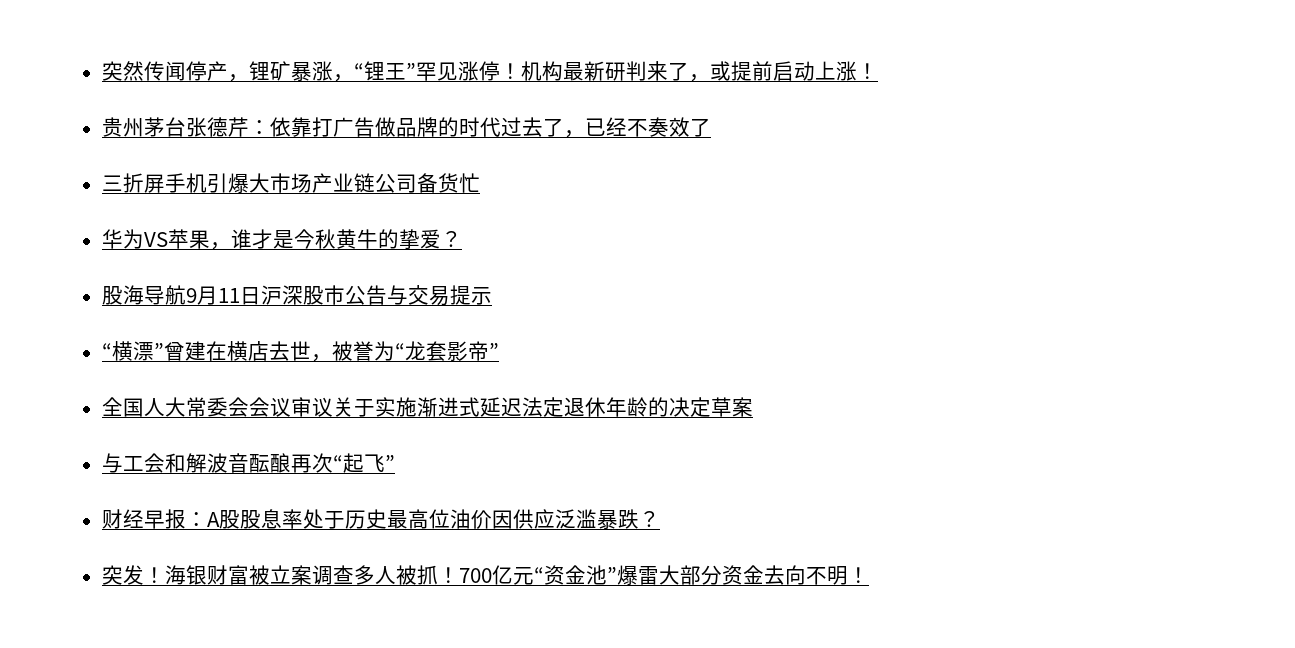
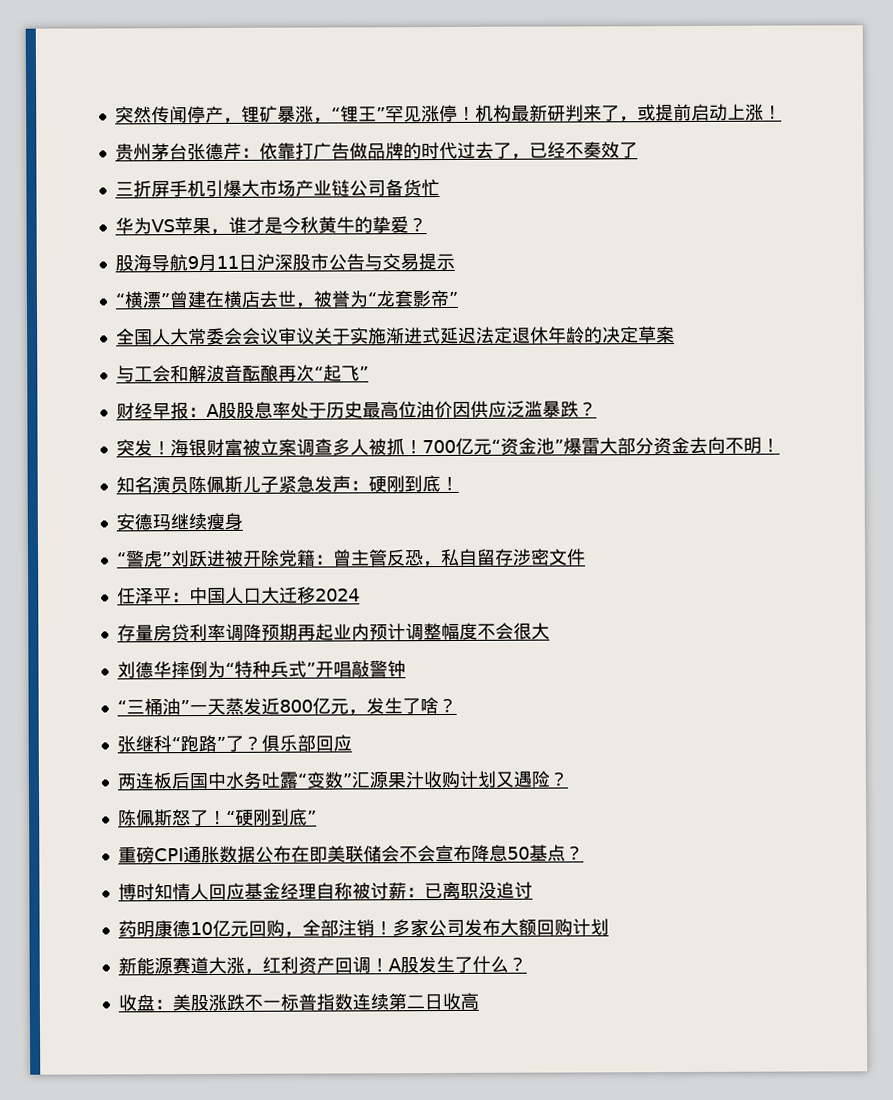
+ 知名演员陈佩斯儿子紧急发声：硬刚到底！
+ 安德玛继续瘦身
+ “警虎”刘跃进被开除党籍：曾主管反恐，私自留存涉密文件
+ 任泽平：中国人口大迁移2024
+ 存量房贷利率调降预期再起业内预计调整幅度不会很大
+ 刘德华摔倒为“特种兵式”开唱敲警钟
+ “三桶油”一天蒸发近800亿元，发生了啥？
+ 张继科“跑路”了？俱乐部回应
+ 两连板后国中水务吐露“变数”汇源果汁收购计划又遇险？
+ 陈佩斯怒了！“硬刚到底”
+ 重磅CPI通胀数据公布在即美联储会不会宣布降息50基点？
+ 博时知情人回应基金经理自称被讨薪：已离职没追讨
+ 药明康德10亿元回购，全部注销！多家公司发布大额回购计划
+ 新能源赛道大涨，红利资产回调！A股发生了什么？
+ 收盘：美股涨跌不一标普指数连续第二日收高

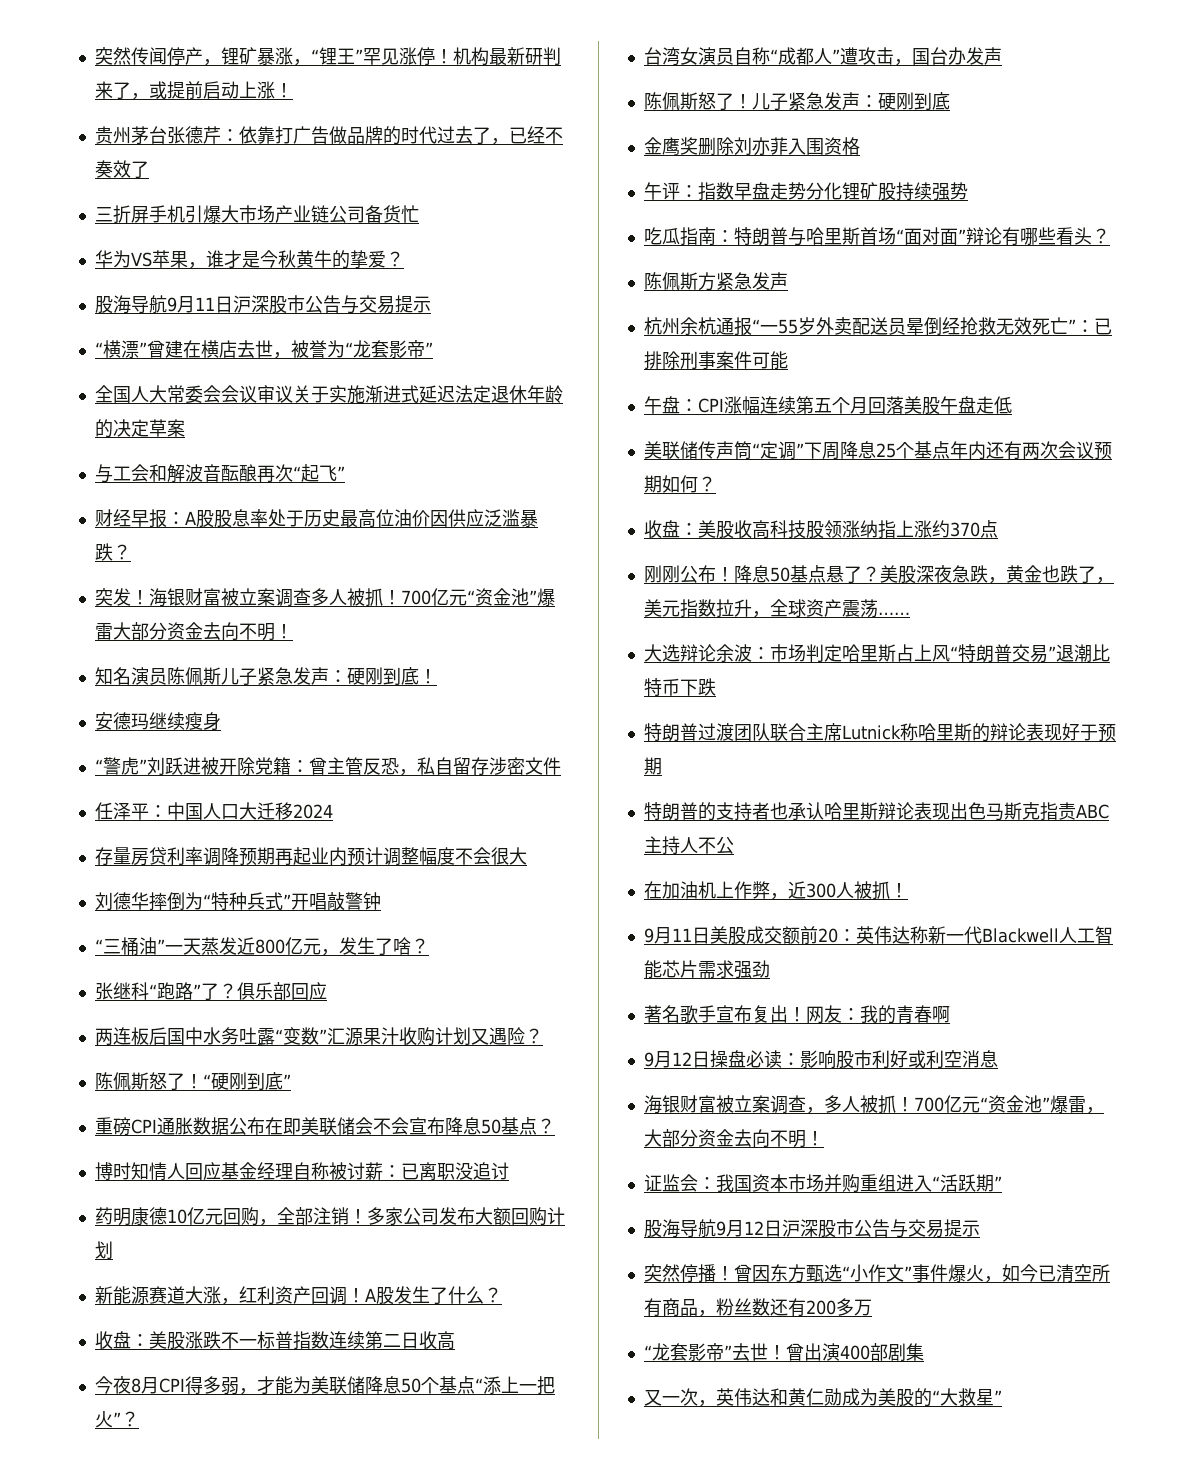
+ 今夜8月CPI得多弱，才能为美联储降息50个基点“添上一把火”？
+ 台湾女演员自称“成都人”遭攻击，国台办发声
+ 陈佩斯怒了！儿子紧急发声：硬刚到底
+ 金鹰奖删除刘亦菲入围资格
+ 午评：指数早盘走势分化锂矿股持续强势
+ 吃瓜指南：特朗普与哈里斯首场“面对面”辩论有哪些看头？
+ 陈佩斯方紧急发声
+ 杭州余杭通报“一55岁外卖配送员晕倒经抢救无效死亡”：已排除刑事案件可能
+ 午盘：CPI涨幅连续第五个月回落美股午盘走低
+ 美联储传声筒“定调”下周降息25个基点年内还有两次会议预期如何？
+ 收盘：美股收高科技股领涨纳指上涨约370点
+ 刚刚公布！降息50基点悬了？美股深夜急跌，黄金也跌了，美元指数拉升，全球资产震荡……
+ 大选辩论余波：市场判定哈里斯占上风“特朗普交易”退潮比特币下跌
+ 特朗普过渡团队联合主席Lutnick称哈里斯的辩论表现好于预期
+ 特朗普的支持者也承认哈里斯辩论表现出色马斯克指责ABC主持人不公
+ 在加油机上作弊，近300人被抓！
+ 9月11日美股成交额前20：英伟达称新一代Blackwell人工智能芯片需求强劲
+ 著名歌手宣布复出！网友：我的青春啊
+ 9月12日操盘必读：影响股市利好或利空消息
+ 海银财富被立案调查，多人被抓！700亿元“资金池”爆雷，大部分资金去向不明！
+ 证监会：我国资本市场并购重组进入“活跃期”
+ 股海导航9月12日沪深股市公告与交易提示
+ 突然停播！曾因东方甄选“小作文”事件爆火，如今已清空所有商品，粉丝数还有200多万
+ “龙套影帝”去世！曾出演400部剧集
+ 又一次，英伟达和黄仁勋成为美股的“大救星”

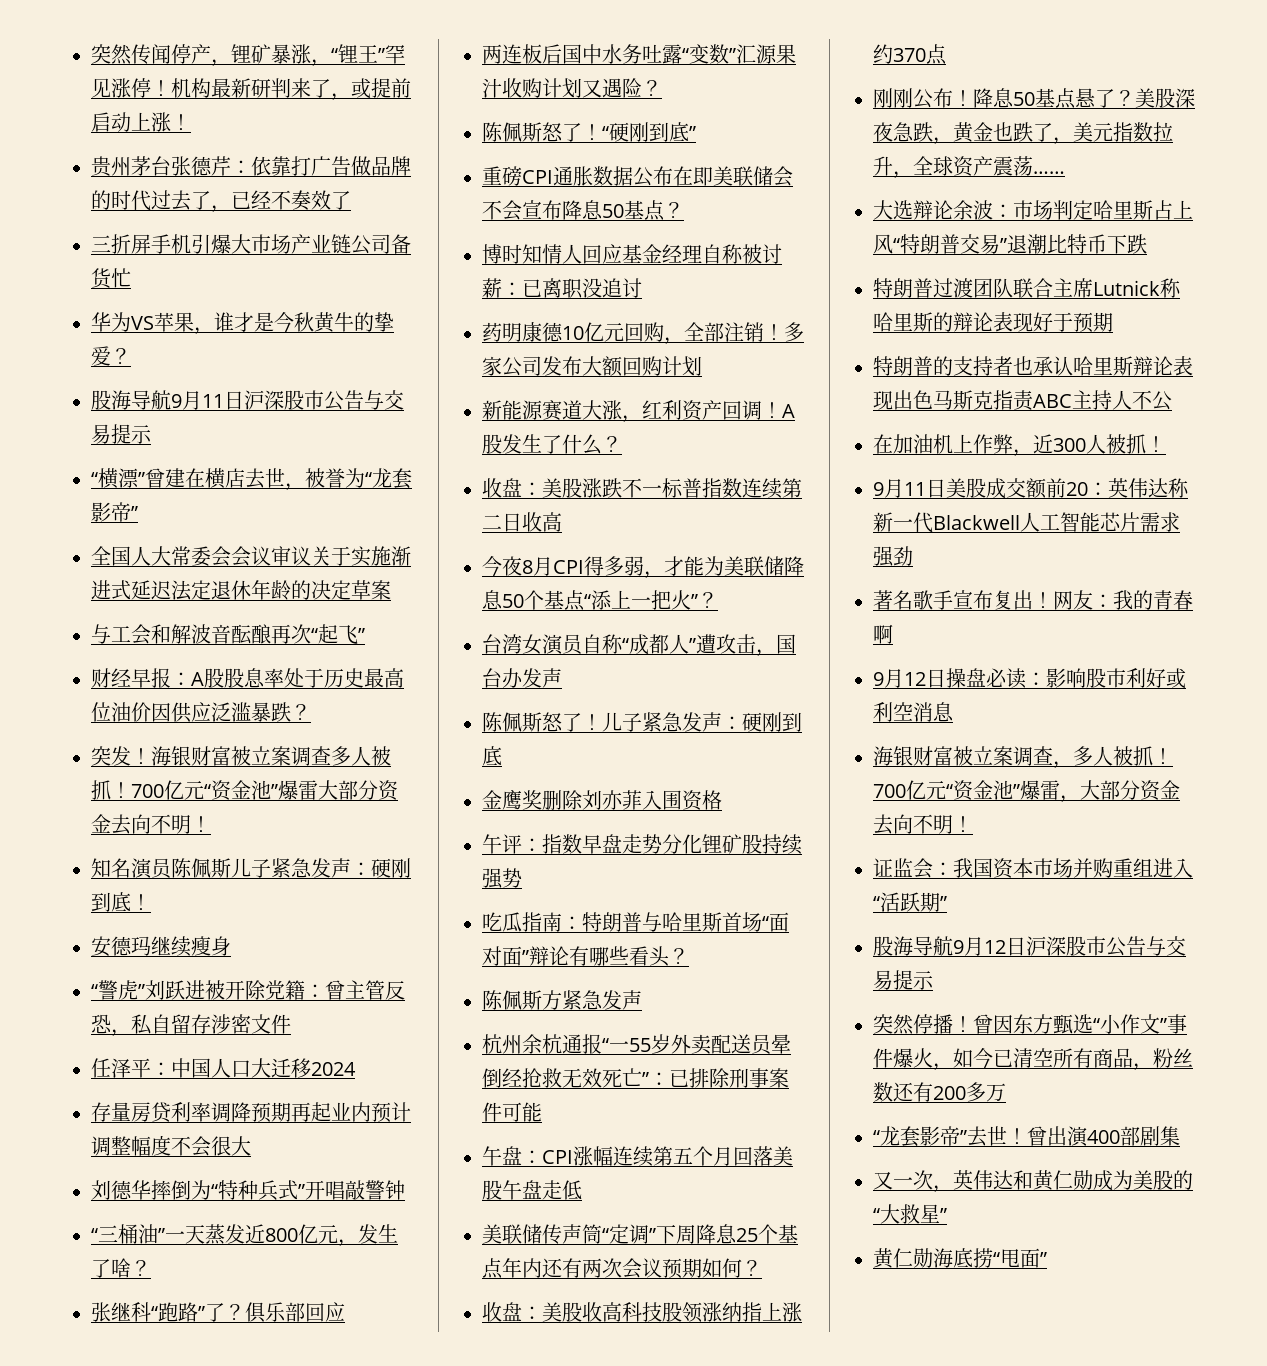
+ 黄仁勋海底捞“甩面”

